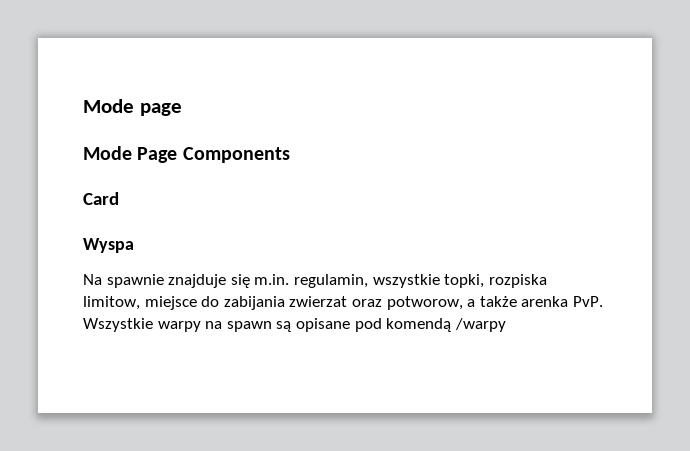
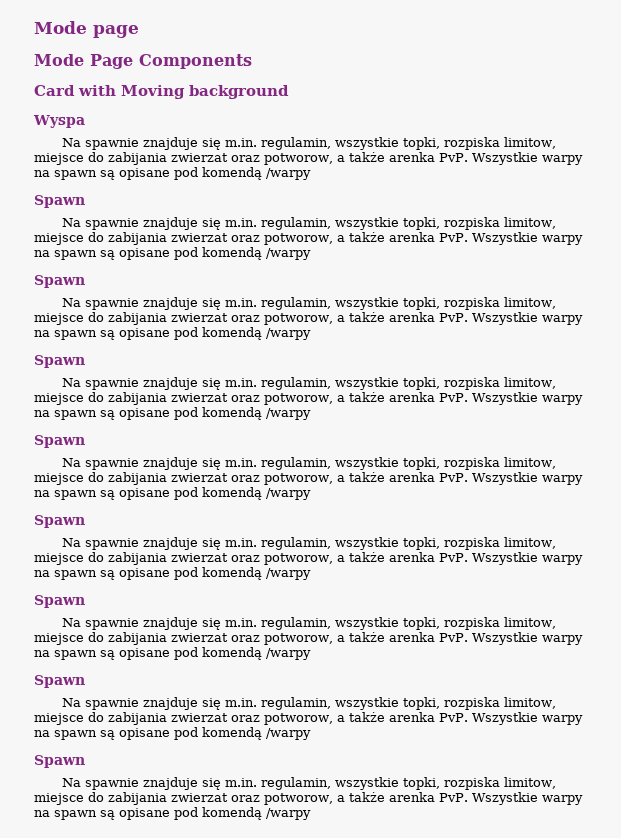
- Card
+ Card with Moving background
  Wyspa
+ Na spawnie znajduje się m.in. regulamin, wszystkie topki, rozpiska limitow, miejsce do zabijania zwierzat oraz potworow, a także arenka PvP. Wszystkie warpy na spawn są opisane pod komendą /warpy
+ Spawn
+ Na spawnie znajduje się m.in. regulamin, wszystkie topki, rozpiska limitow, miejsce do zabijania zwierzat oraz potworow, a także arenka PvP. Wszystkie warpy na spawn są opisane pod komendą /warpy
+ Spawn
+ Na spawnie znajduje się m.in. regulamin, wszystkie topki, rozpiska limitow, miejsce do zabijania zwierzat oraz potworow, a także arenka PvP. Wszystkie warpy na spawn są opisane pod komendą /warpy
+ Spawn
+ Na spawnie znajduje się m.in. regulamin, wszystkie topki, rozpiska limitow, miejsce do zabijania zwierzat oraz potworow, a także arenka PvP. Wszystkie warpy na spawn są opisane pod komendą /warpy
+ Spawn
+ Na spawnie znajduje się m.in. regulamin, wszystkie topki, rozpiska limitow, miejsce do zabijania zwierzat oraz potworow, a także arenka PvP. Wszystkie warpy na spawn są opisane pod komendą /warpy
+ Spawn
+ Na spawnie znajduje się m.in. regulamin, wszystkie topki, rozpiska limitow, miejsce do zabijania zwierzat oraz potworow, a także arenka PvP. Wszystkie warpy na spawn są opisane pod komendą /warpy
+ Spawn
+ Na spawnie znajduje się m.in. regulamin, wszystkie topki, rozpiska limitow, miejsce do zabijania zwierzat oraz potworow, a także arenka PvP. Wszystkie warpy na spawn są opisane pod komendą /warpy
+ Spawn
+ Na spawnie znajduje się m.in. regulamin, wszystkie topki, rozpiska limitow, miejsce do zabijania zwierzat oraz potworow, a także arenka PvP. Wszystkie warpy na spawn są opisane pod komendą /warpy
+ Spawn

